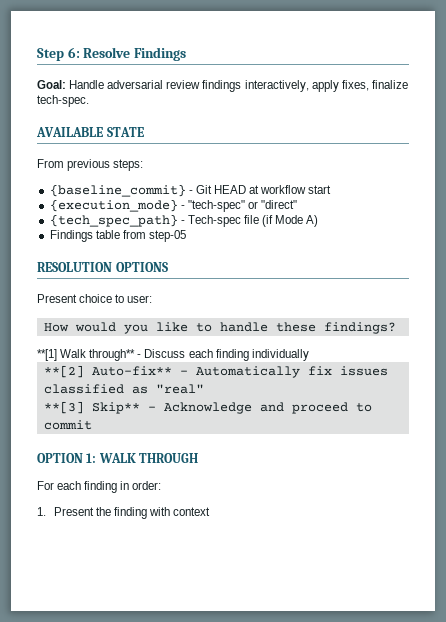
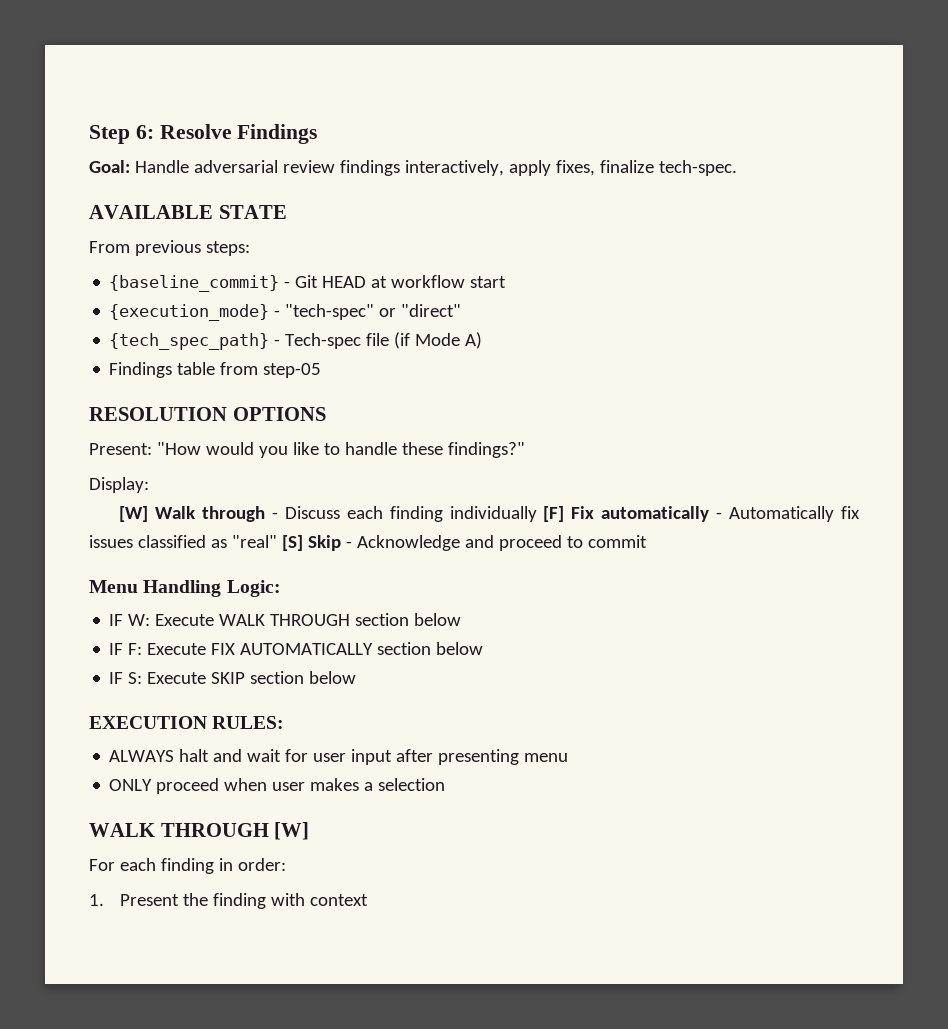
- Present choice to user:
- How would you like to handle these findings?
- **[1] Walk through** - Discuss each finding individually
- **[2] Auto-fix** - Automatically fix issues classified as "real"
- **[3] Skip** - Acknowledge and proceed to commit
+ Present: "How would you like to handle these findings?"
+ Display:
+ [W] Walk through - Discuss each finding individually [F] Fix automatically - Automatically fix issues classified as "real" [S] Skip - Acknowledge and proceed to commit
- OPTION 1: WALK THROUGH
+ Menu Handling Logic:
+ IF W: Execute WALK THROUGH section below
+ IF F: Execute FIX AUTOMATICALLY section below
+ IF S: Execute SKIP section below
+ EXECUTION RULES:
+ ALWAYS halt and wait for user input after presenting menu
+ ONLY proceed when user makes a selection
+ WALK THROUGH [W]

